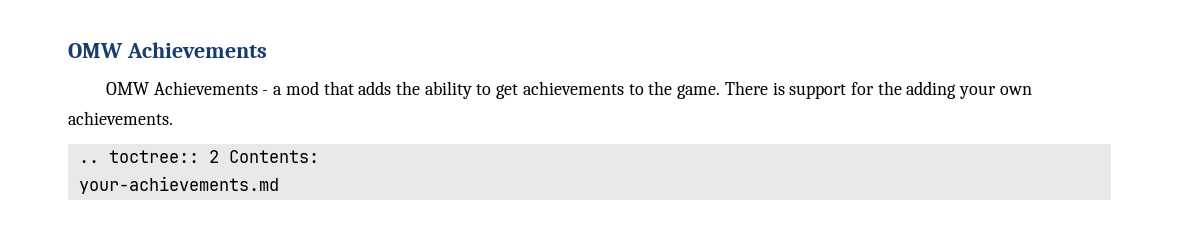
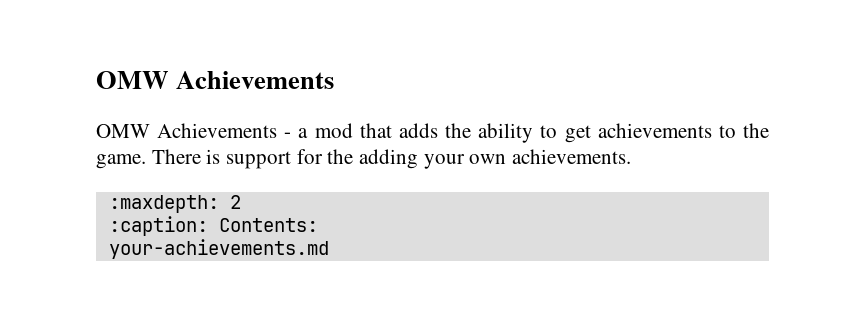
- .. toctree:: 2 Contents:
+ :maxdepth: 2
+ :caption: Contents:

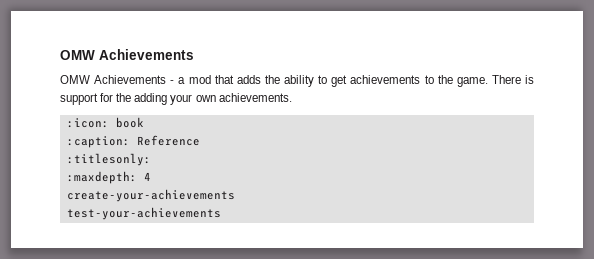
- :maxdepth: 2
+ :icon: book
- :caption: Contents:
- your-achievements.md
+ :caption: Reference
+ :titlesonly:
+ :maxdepth: 4
+ create-your-achievements
+ test-your-achievements

